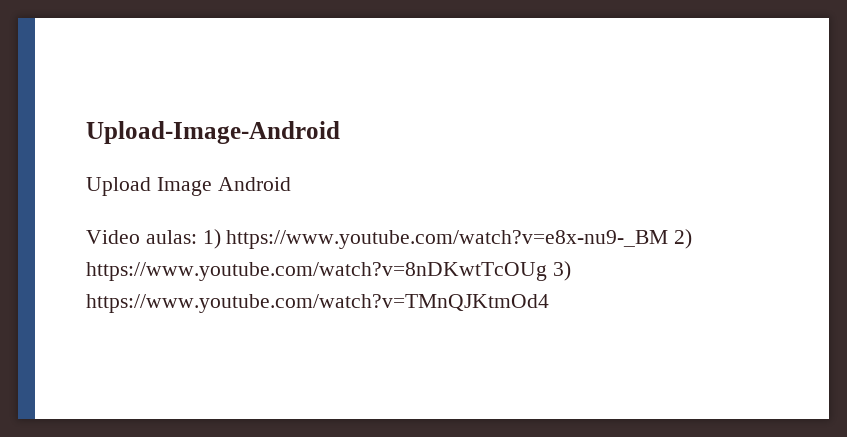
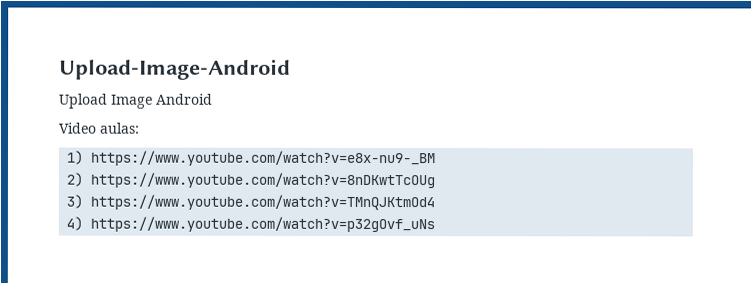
- Video aulas: 1) https://www.youtube.com/watch?v=e8x-nu9-_BM 2) https://www.youtube.com/watch?v=8nDKwtTcOUg 3) https://www.youtube.com/watch?v=TMnQJKtmOd4
+ Video aulas:
+ 1) https://www.youtube.com/watch?v=e8x-nu9-_BM
+ 2) https://www.youtube.com/watch?v=8nDKwtTcOUg
+ 3) https://www.youtube.com/watch?v=TMnQJKtmOd4
+ 4) https://www.youtube.com/watch?v=p32gOvf_uNs

